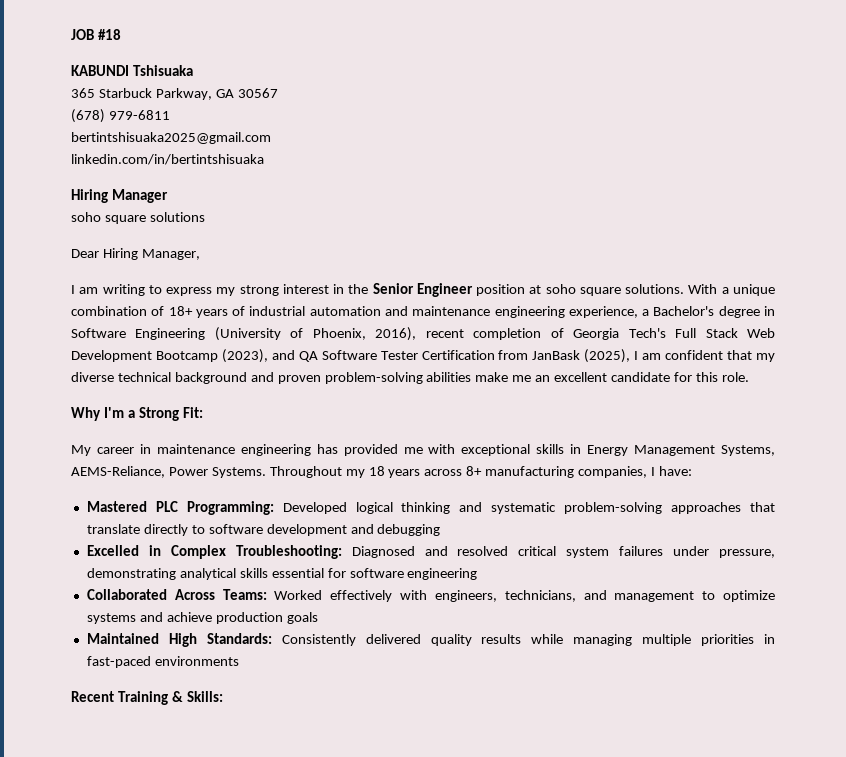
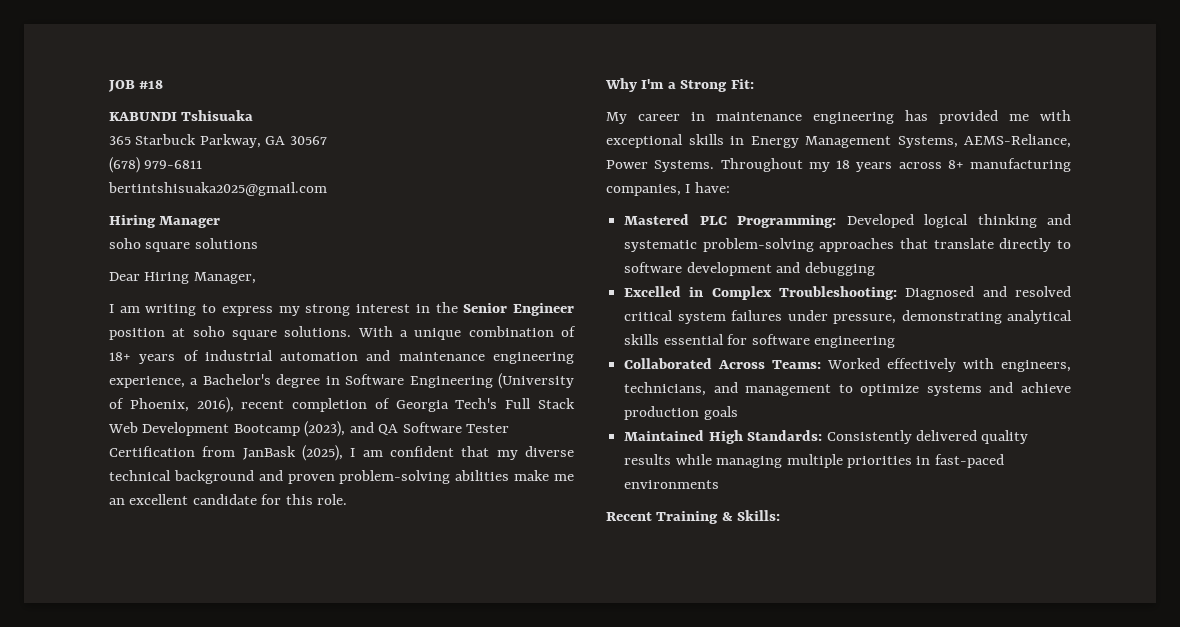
- linkedin.com/in/bertintshisuaka

